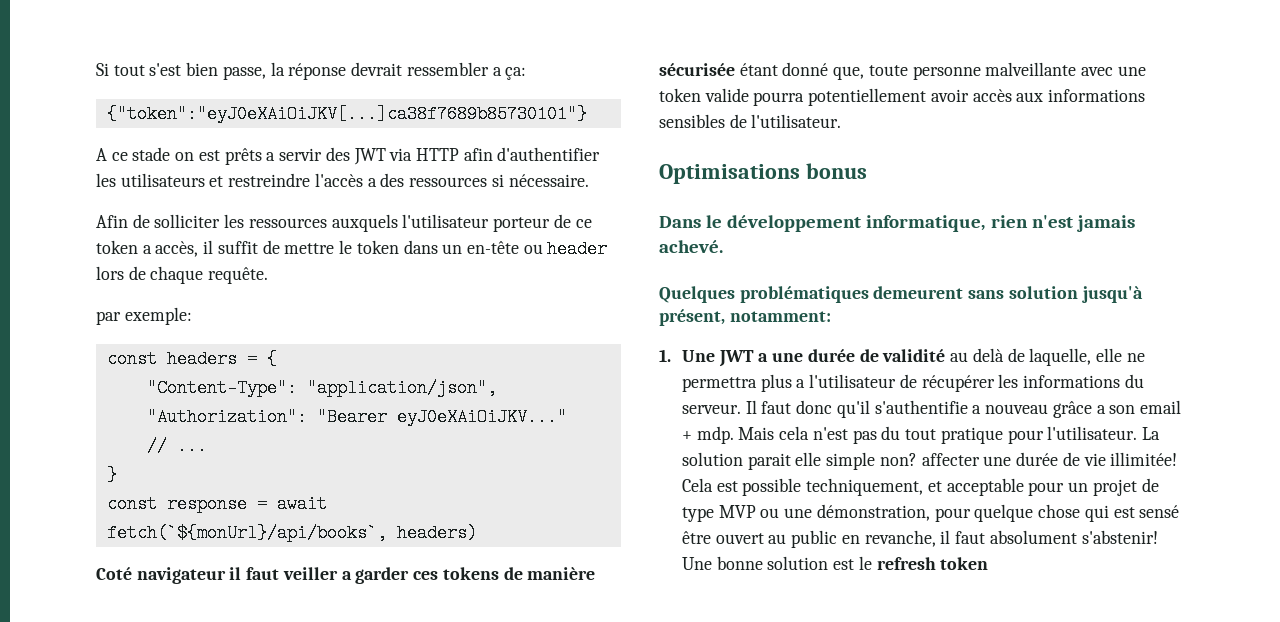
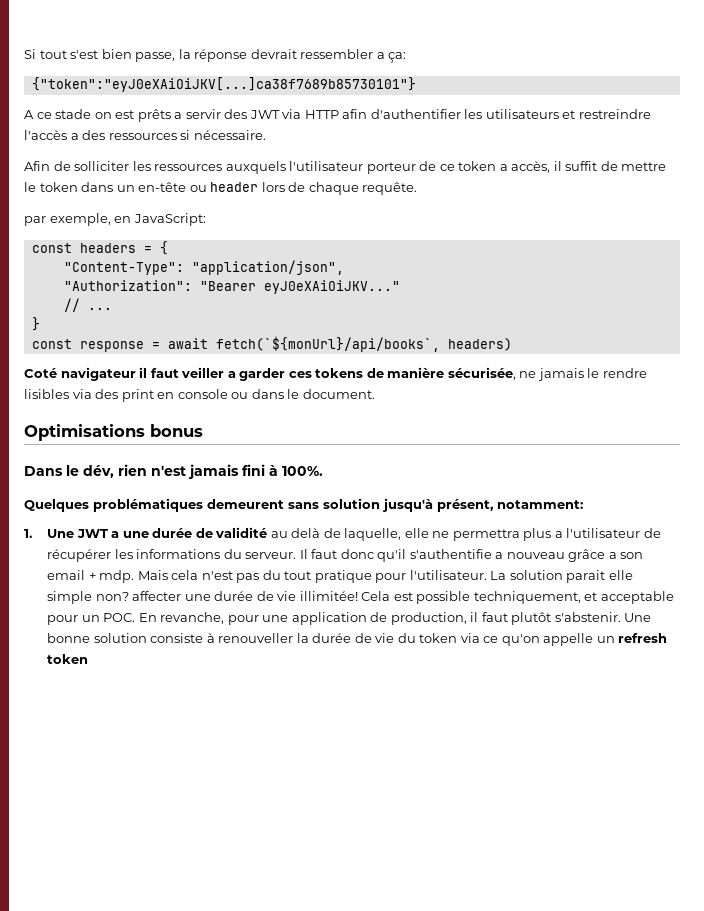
- par exemple:
+ par exemple, en JavaScript:
- Coté navigateur il faut veiller a garder ces tokens de manière sécurisée étant donné que, toute personne malveillante avec une token valide pourra potentiellement avoir accès aux informations sensibles de l'utilisateur.
+ Coté navigateur il faut veiller a garder ces tokens de manière sécurisée, ne jamais le rendre lisibles via des print en console ou dans le document.
- Dans le développement informatique, rien n'est jamais achevé.
+ Dans le dév, rien n'est jamais fini à 100%.
- Cela est possible techniquement, et acceptable pour un projet de type MVP ou une démonstration, pour quelque chose qui est sensé être ouvert au public en revanche, il faut absolument s'abstenir! Une bonne solution est le refresh token
+ Cela est possible techniquement, et acceptable pour un POC. En revanche, pour une application de production, il faut plutôt s'abstenir. Une bonne solution consiste à renouveller la durée de vie du token via ce qu'on appelle un refresh token

